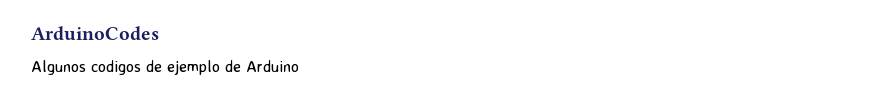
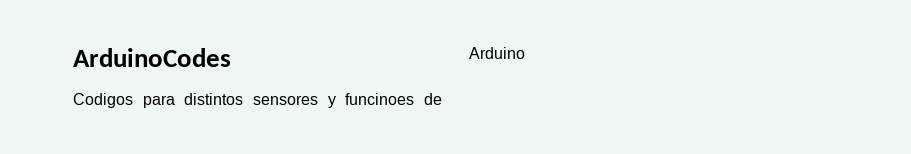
- Algunos codigos de ejemplo de Arduino
+ Codigos para distintos sensores y funcinoes de Arduino

